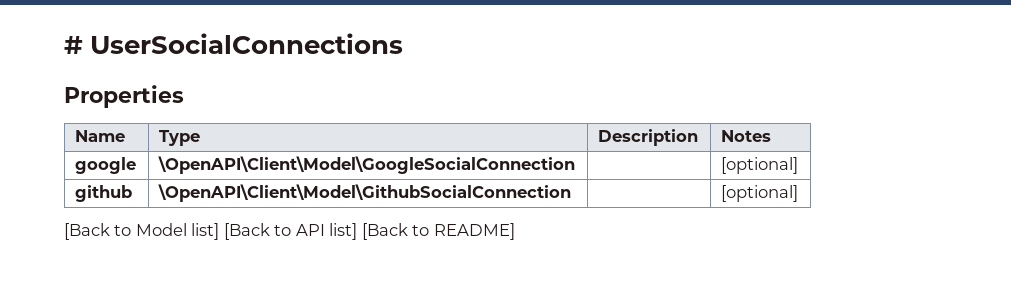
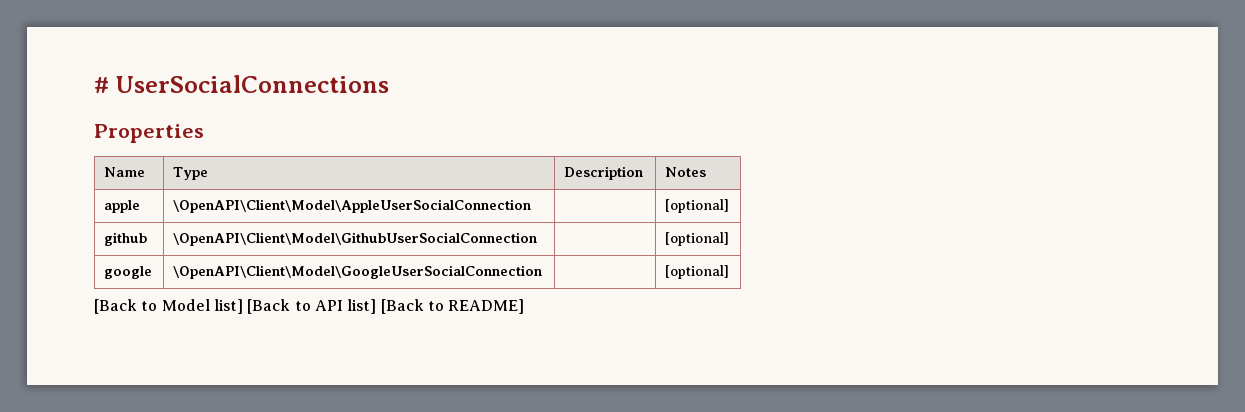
- google | \OpenAPI\Client\Model\GoogleSocialConnection | | [optional]
+ apple | \OpenAPI\Client\Model\AppleUserSocialConnection | | [optional]
- github | \OpenAPI\Client\Model\GithubSocialConnection | | [optional]
+ github | \OpenAPI\Client\Model\GithubUserSocialConnection | | [optional]
+ google | \OpenAPI\Client\Model\GoogleUserSocialConnection | | [optional]

